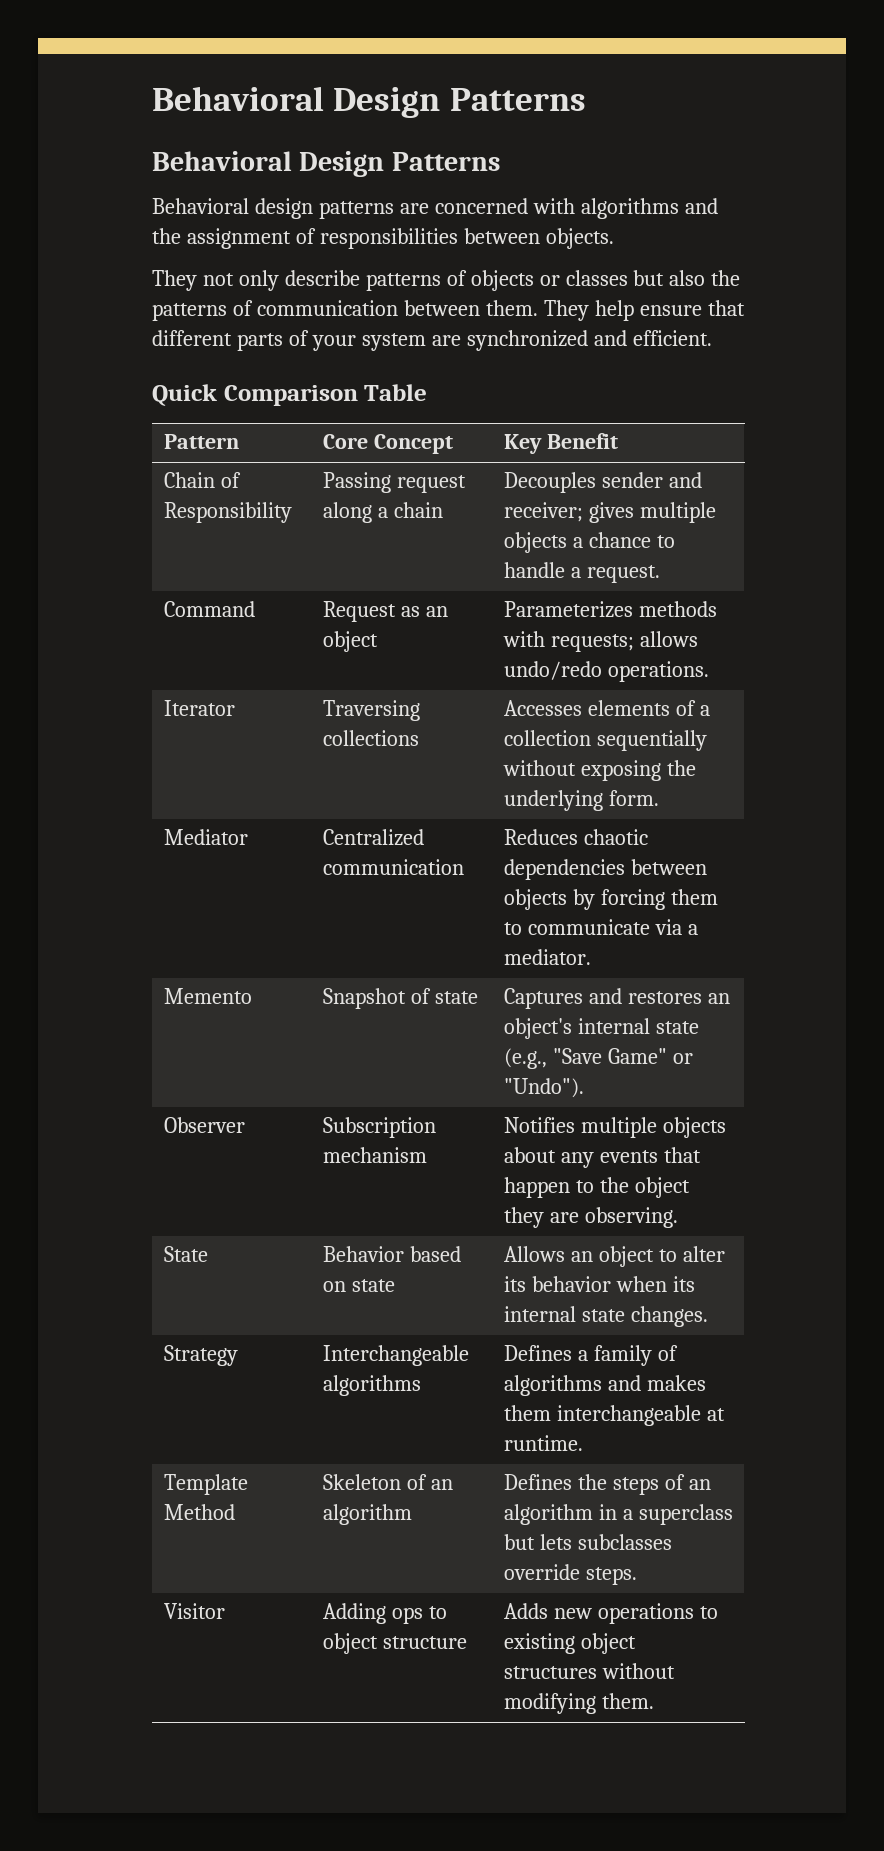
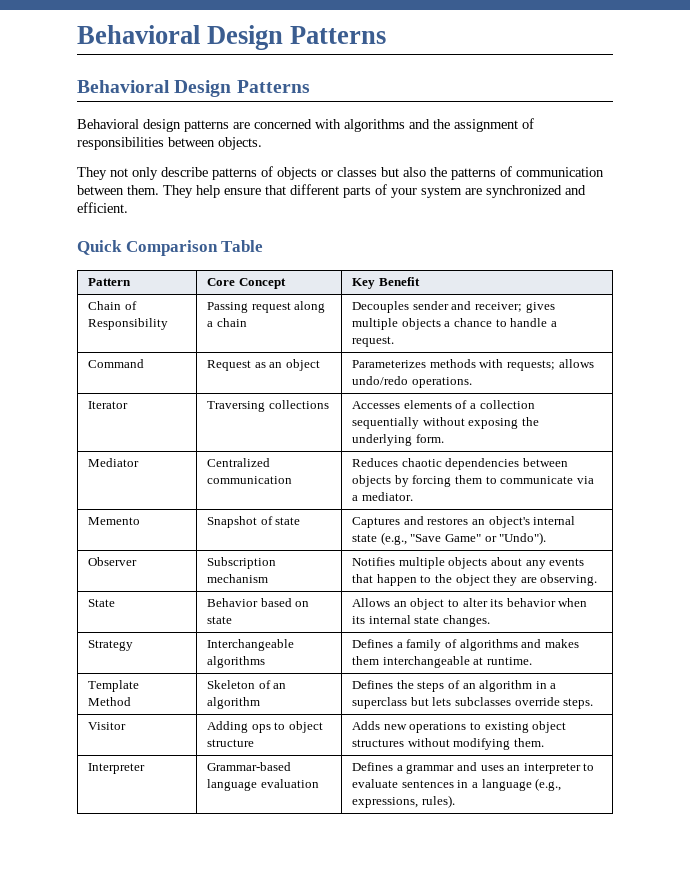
+ Interpreter | Grammar-based language evaluation | Defines a grammar and uses an interpreter to evaluate sentences in a language (e.g., expressions, rules).

